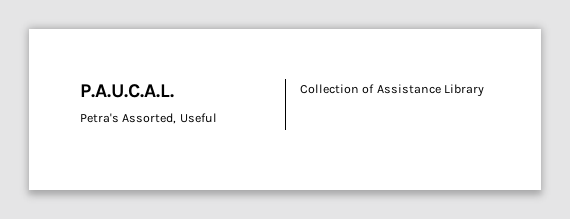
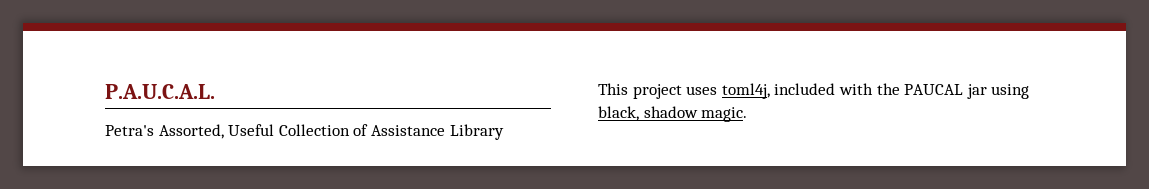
+ This project uses toml4j, included with the PAUCAL jar using black, shadow magic.

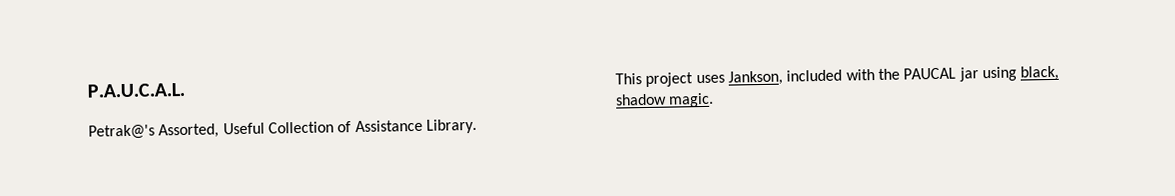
- Petra's Assorted, Useful Collection of Assistance Library
+ Petrak@'s Assorted, Useful Collection of Assistance Library.
- This project uses toml4j, included with the PAUCAL jar using black, shadow magic.
+ This project uses Jankson, included with the PAUCAL jar using black, shadow magic.

